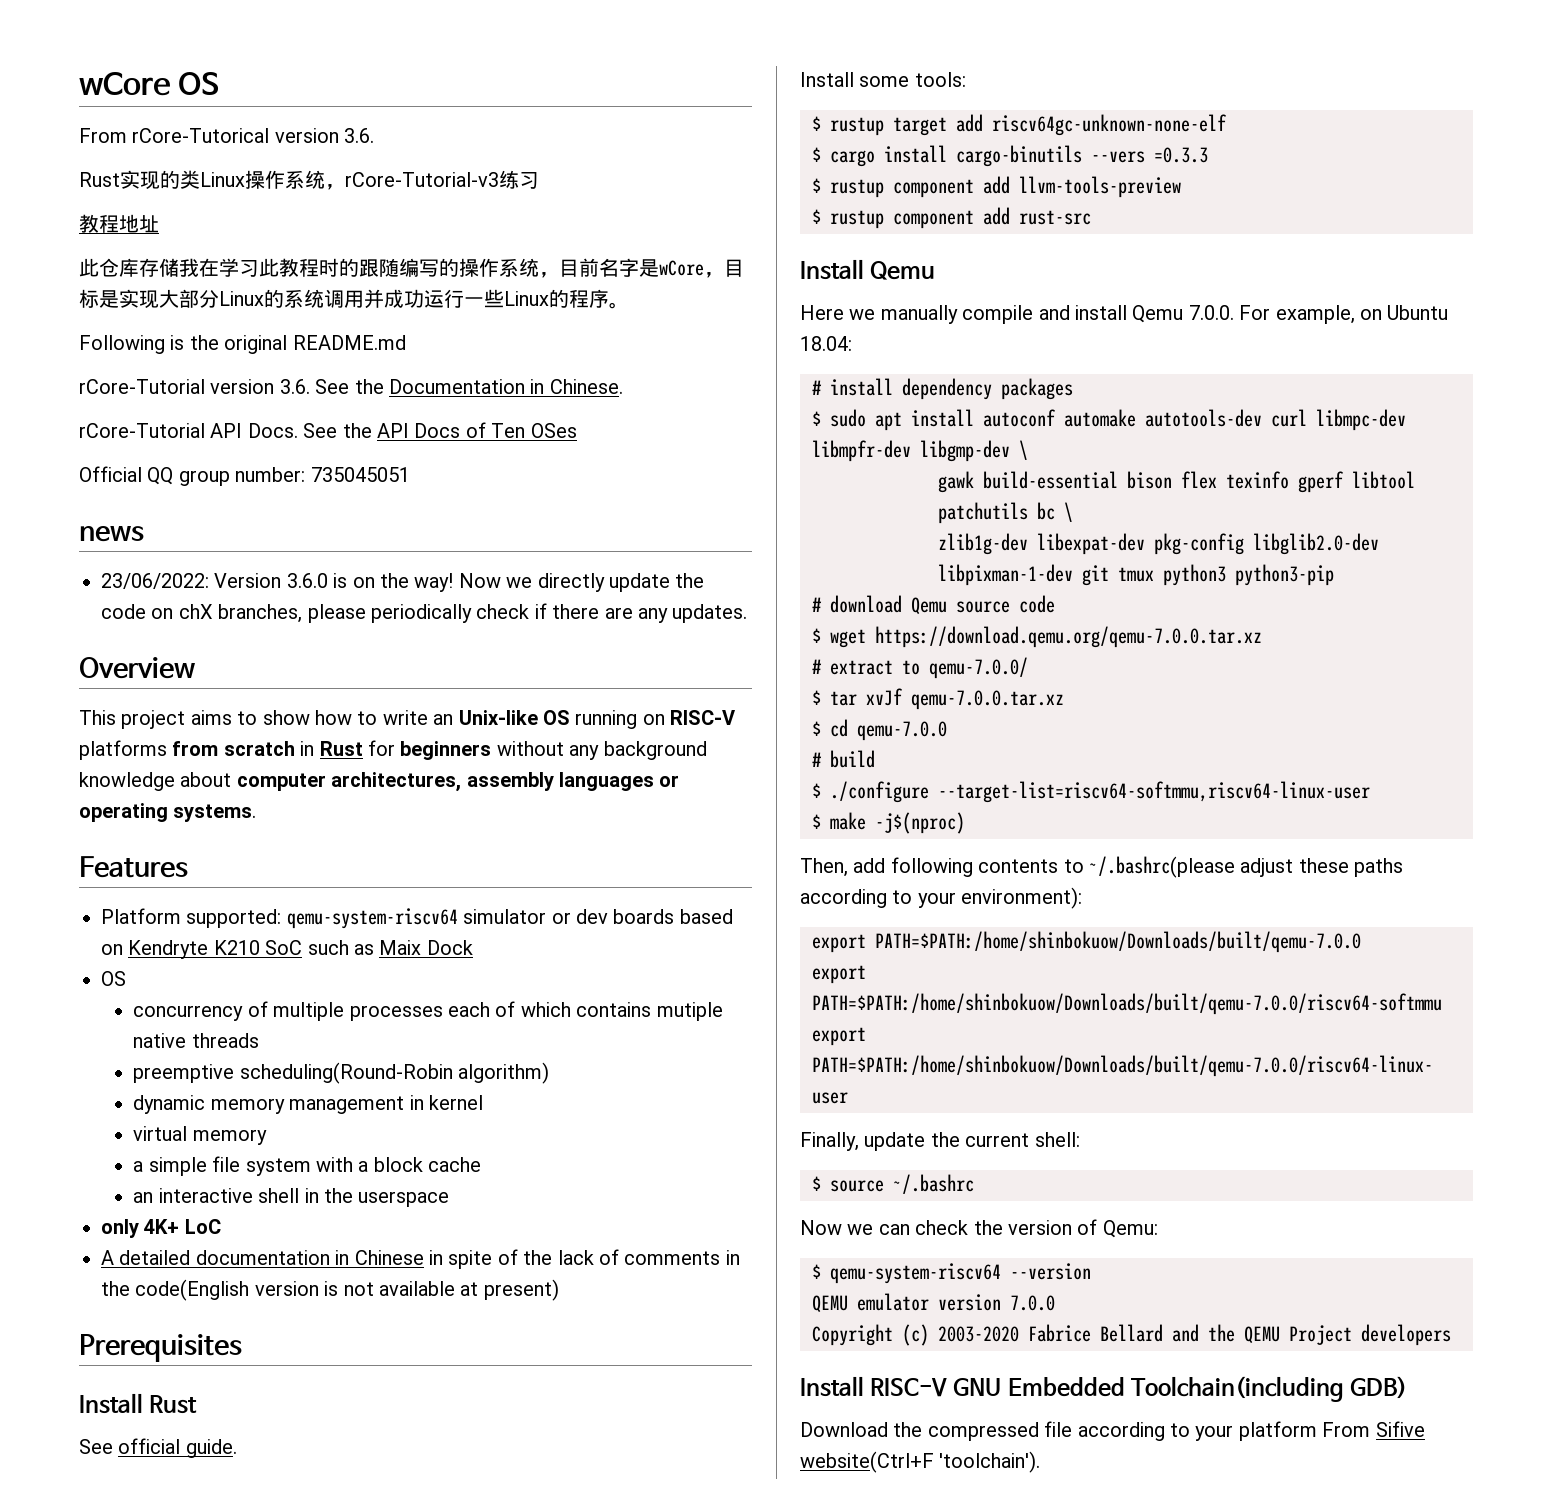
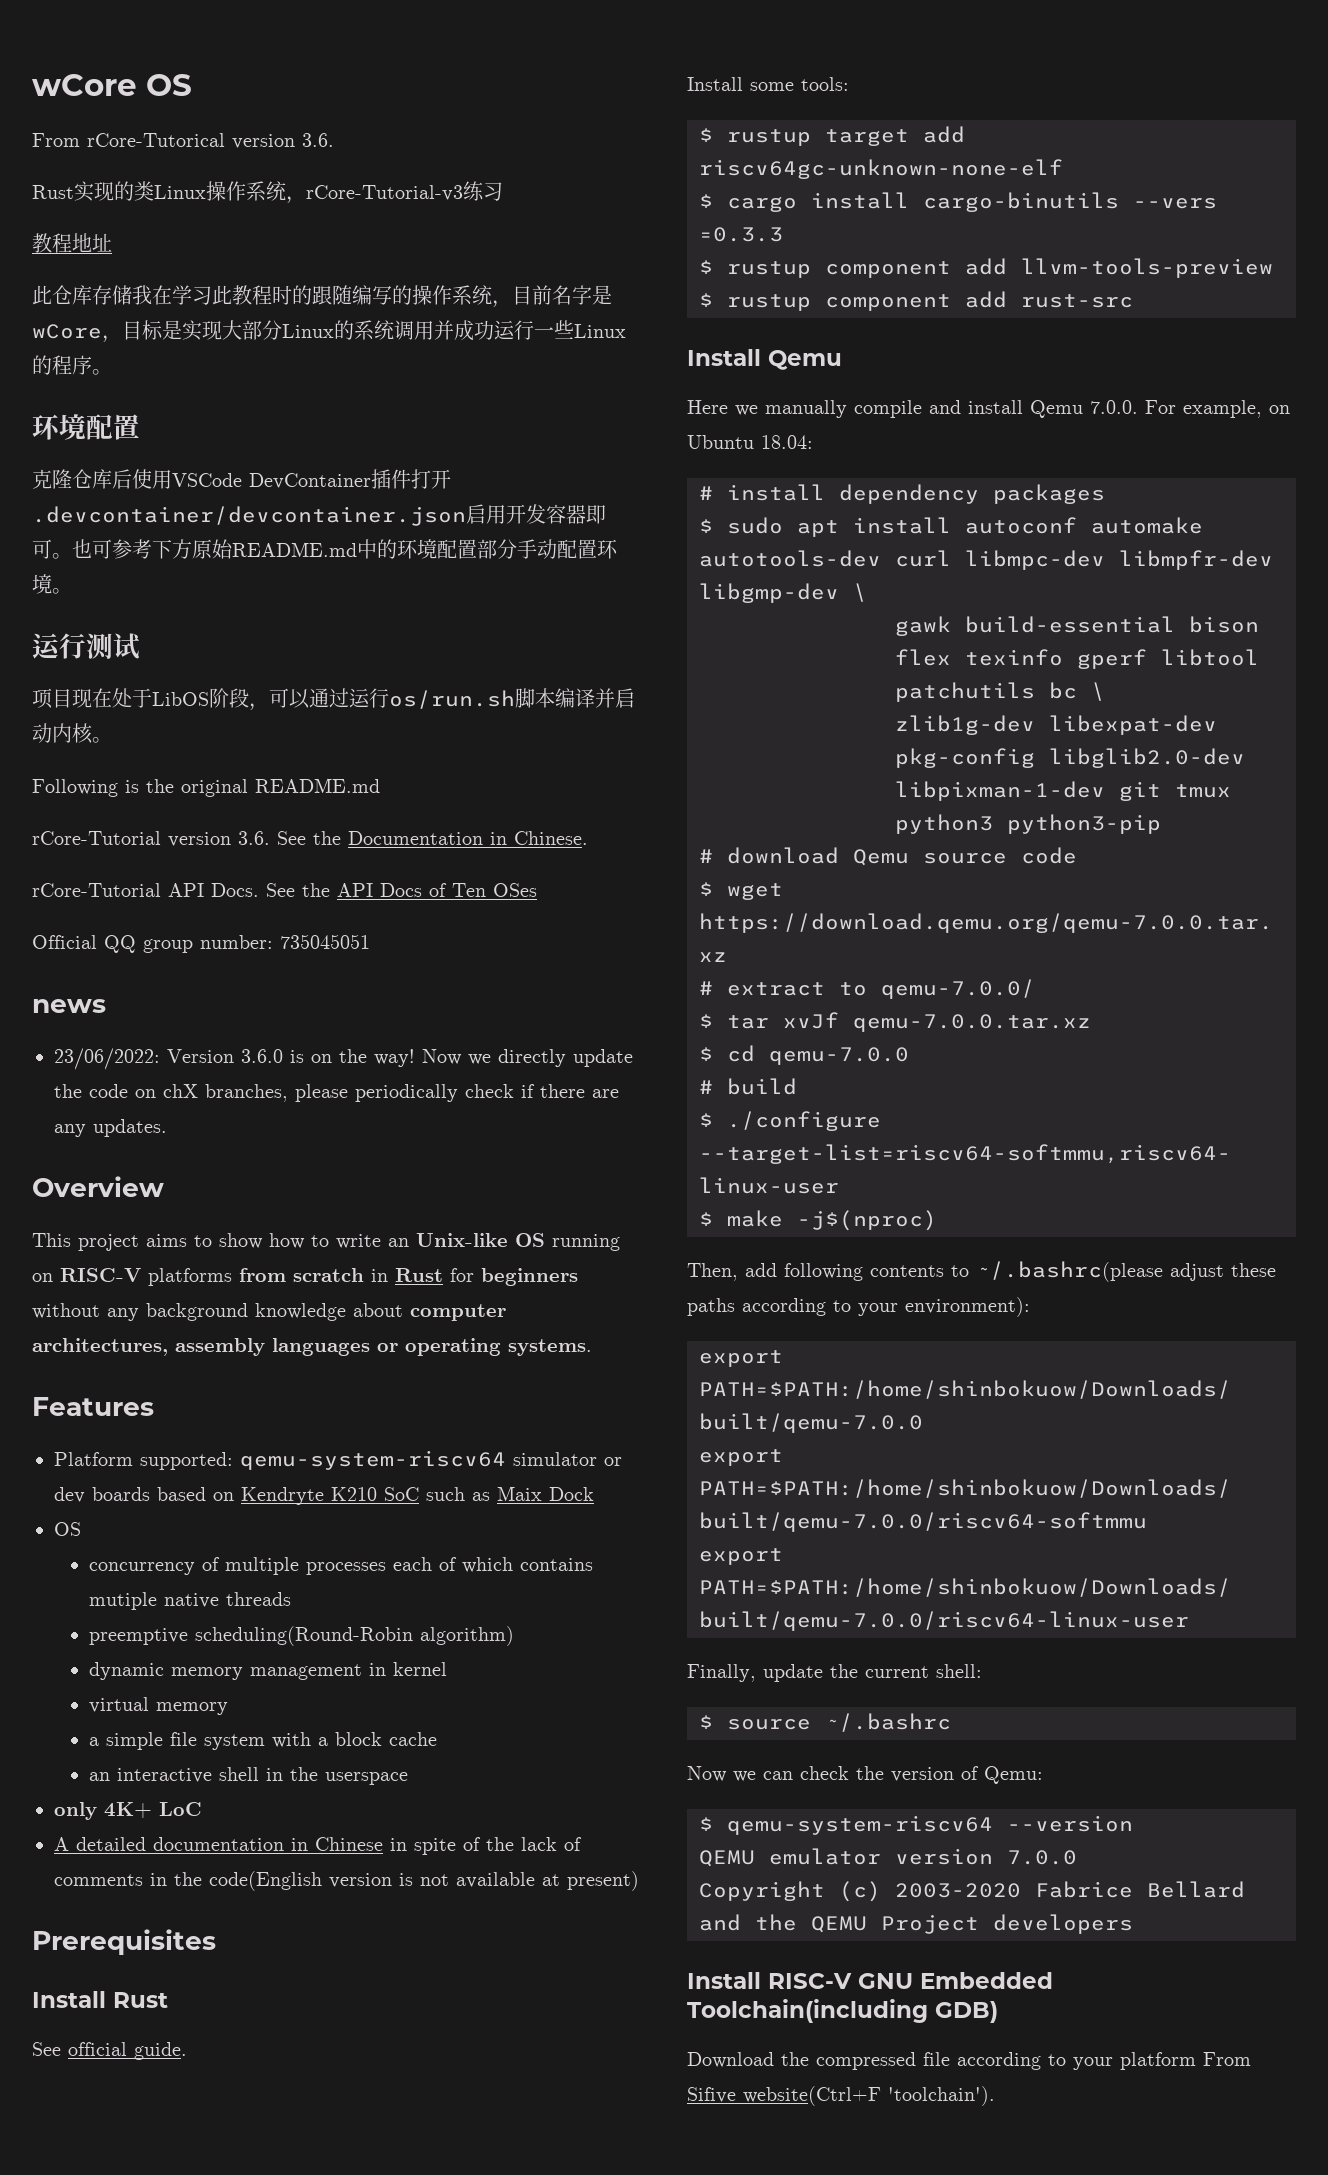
  此仓库存储我在学习此教程时的跟随编写的操作系统，目前名字是wCore，目标是实现大部分Linux的系统调用并成功运行一些Linux的程序。
+ 环境配置
+ 克隆仓库后使用VSCode DevContainer插件打开.devcontainer/devcontainer.json启用开发容器即可。也可参考下方原始README.md中的环境配置部分手动配置环境。
+ 运行测试
+ 项目现在处于LibOS阶段，可以通过运行os/run.sh脚本编译并启动内核。

